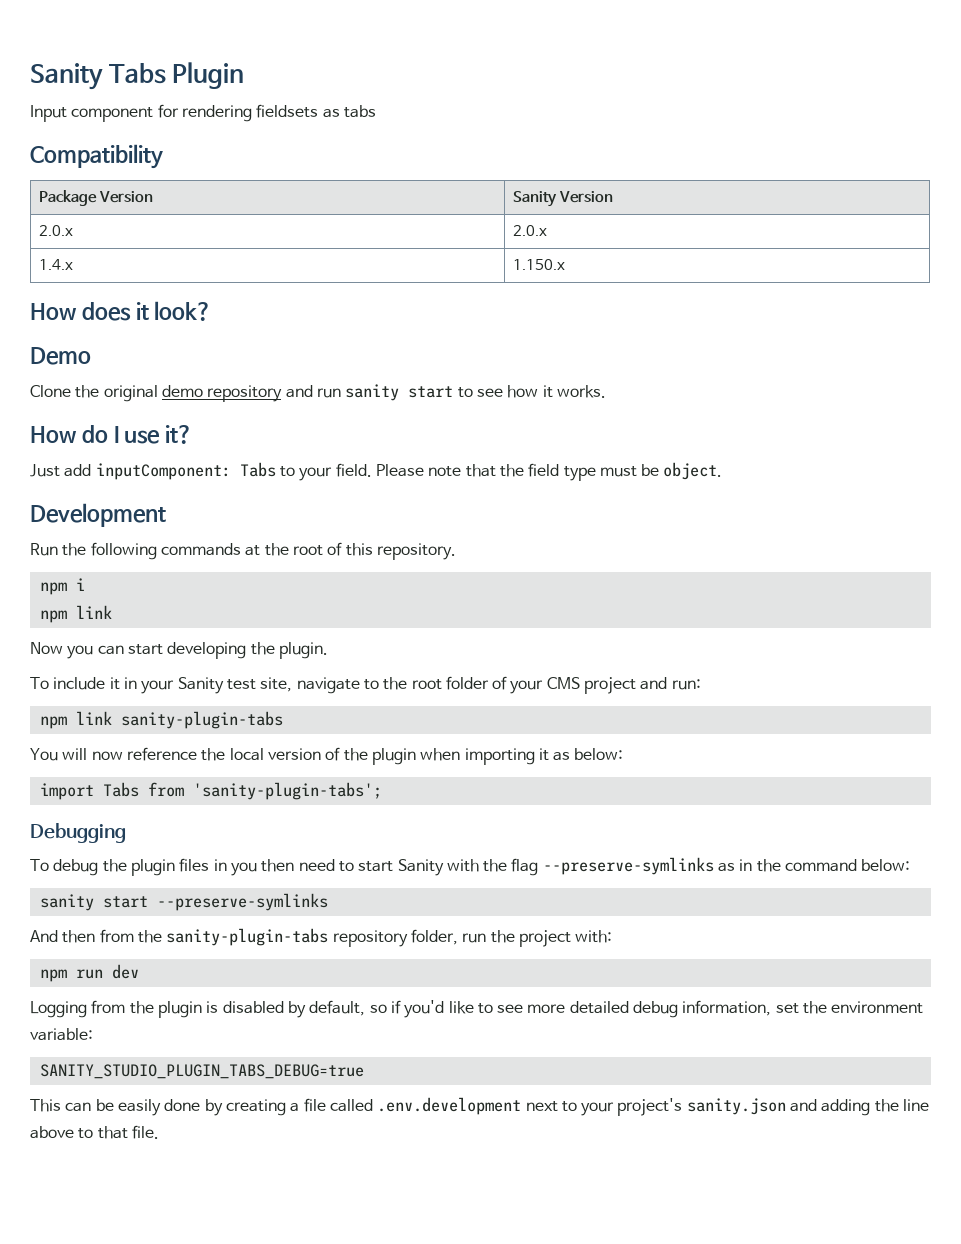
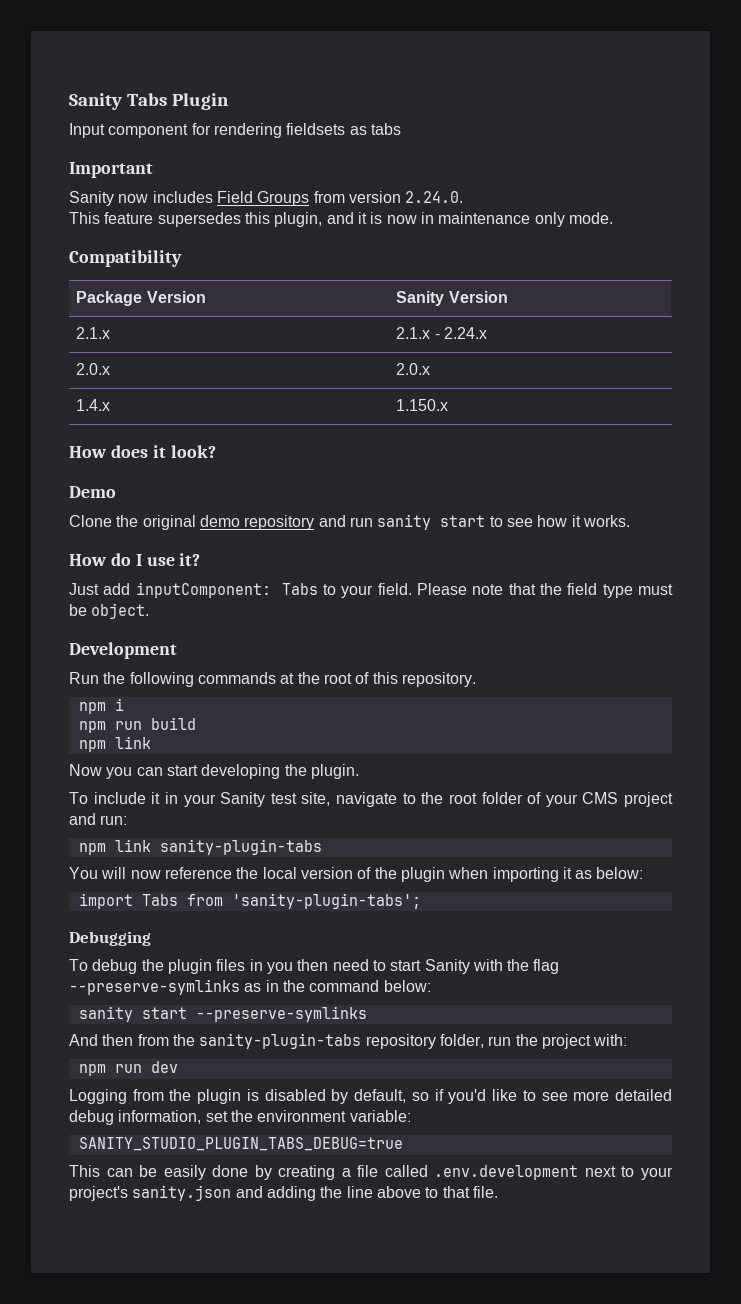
+ Important
+ Sanity now includes Field Groups from version 2.24.0.
+ This feature supersedes this plugin, and it is now in maintenance only mode.
+ 2.1.x | 2.1.x - 2.24.x
+ npm run build

